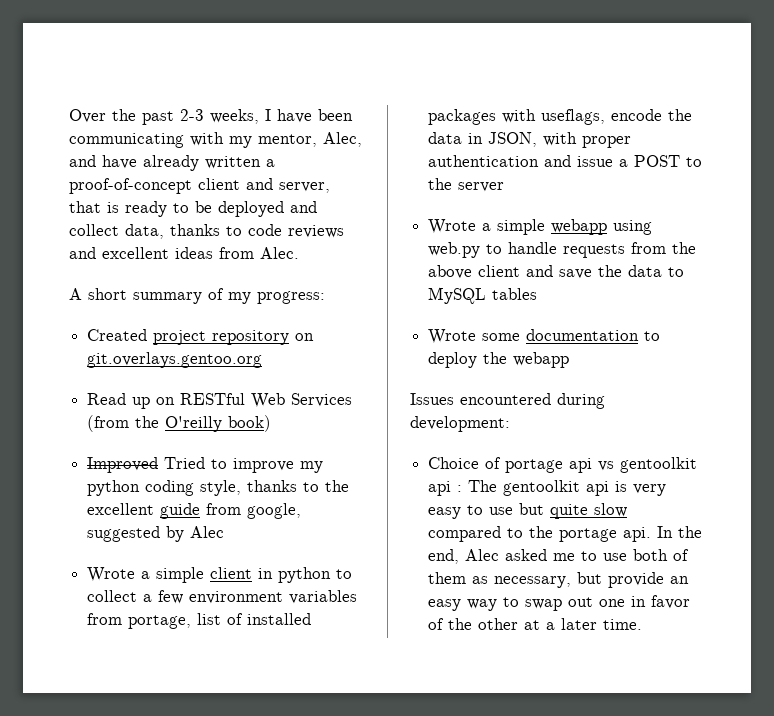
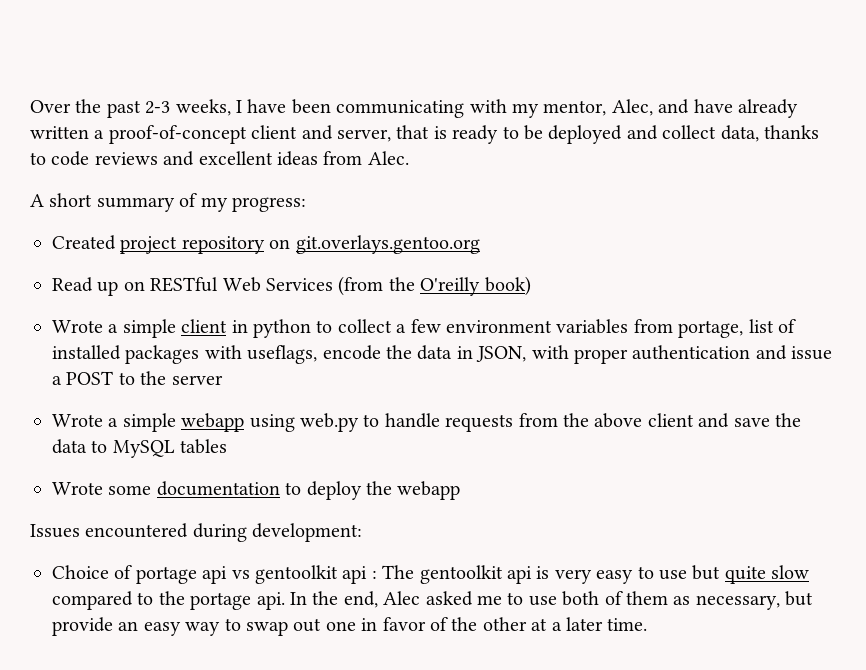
- Improved Tried to improve my python coding style, thanks to the excellent guide from google, suggested by Alec

